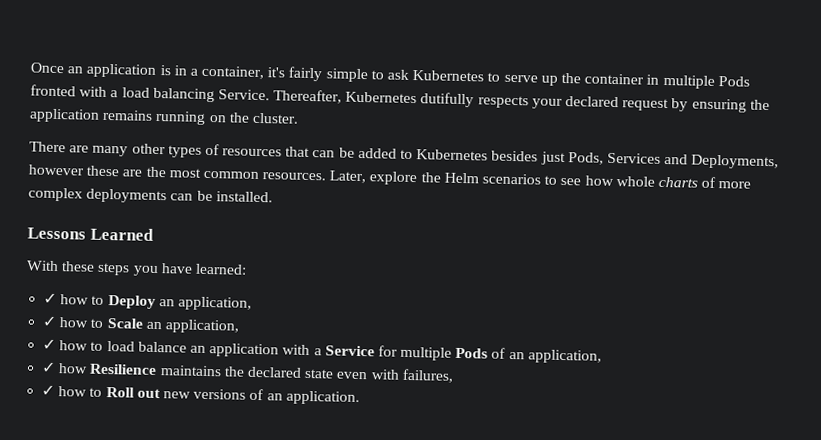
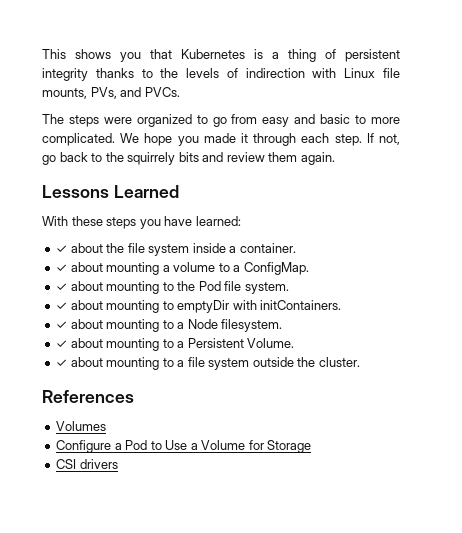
- Once an application is in a container, it's fairly simple to ask Kubernetes to serve up the container in multiple Pods fronted with a load balancing Service. Thereafter, Kubernetes dutifully respects your declared request by ensuring the application remains running on the cluster.
- There are many other types of resources that can be added to Kubernetes besides just Pods, Services and Deployments, however these are the most common resources. Later, explore the Helm scenarios to see how whole charts of more complex deployments can be installed.
+ This shows you that Kubernetes is a thing of persistent integrity thanks to the levels of indirection with Linux file mounts, PVs, and PVCs.
+ The steps were organized to go from easy and basic to more complicated. We hope you made it through each step. If not, go back to the squirrely bits and review them again.
- ✓ how to Deploy an application,
- ✓ how to Scale an application,
- ✓ how to load balance an application with a Service for multiple Pods of an application,
- ✓ how Resilience maintains the declared state even with failures,
- ✓ how to Roll out new versions of an application.
+ ✓ about the file system inside a container.
+ ✓ about mounting a volume to a ConfigMap.
+ ✓ about mounting to the Pod file system.
+ ✓ about mounting to emptyDir with initContainers.
+ ✓ about mounting to a Node filesystem.
+ ✓ about mounting to a Persistent Volume.
+ ✓ about mounting to a file system outside the cluster.
+ References
+ Volumes
+ Configure a Pod to Use a Volume for Storage
+ CSI drivers

